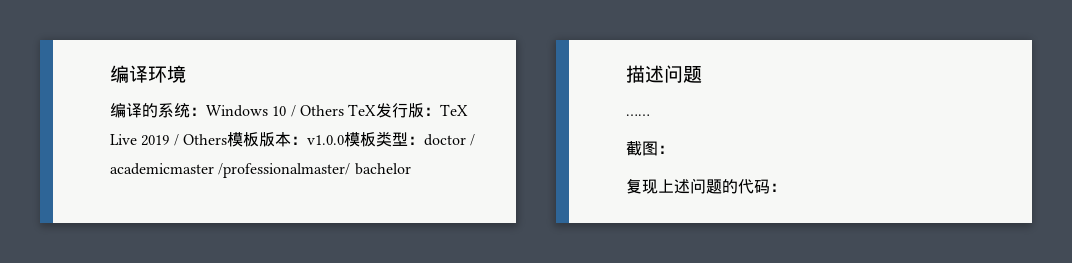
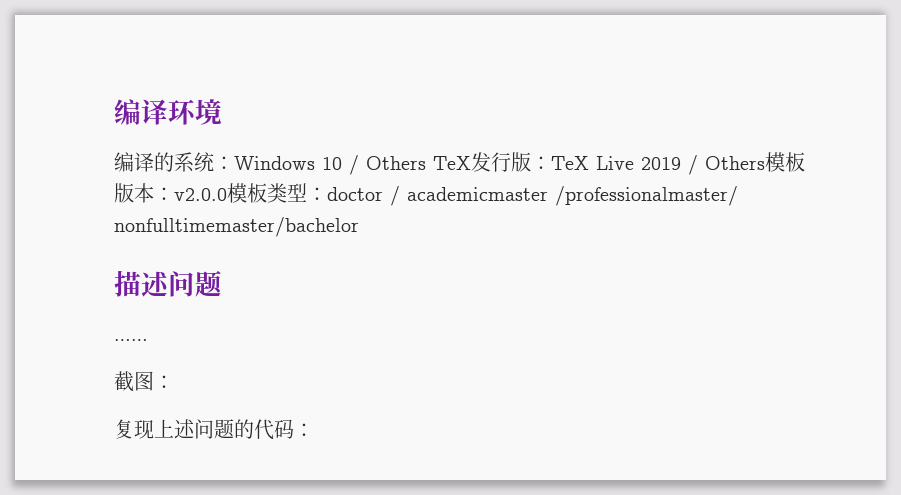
- 编译的系统：Windows 10 / Others TeX发行版：TeX Live 2019 / Others模板版本：v1.0.0模板类型：doctor / academicmaster /professionalmaster/ bachelor
+ 编译的系统：Windows 10 / Others TeX发行版：TeX Live 2019 / Others模板版本：v2.0.0模板类型：doctor / academicmaster /professionalmaster/ nonfulltimemaster/bachelor

